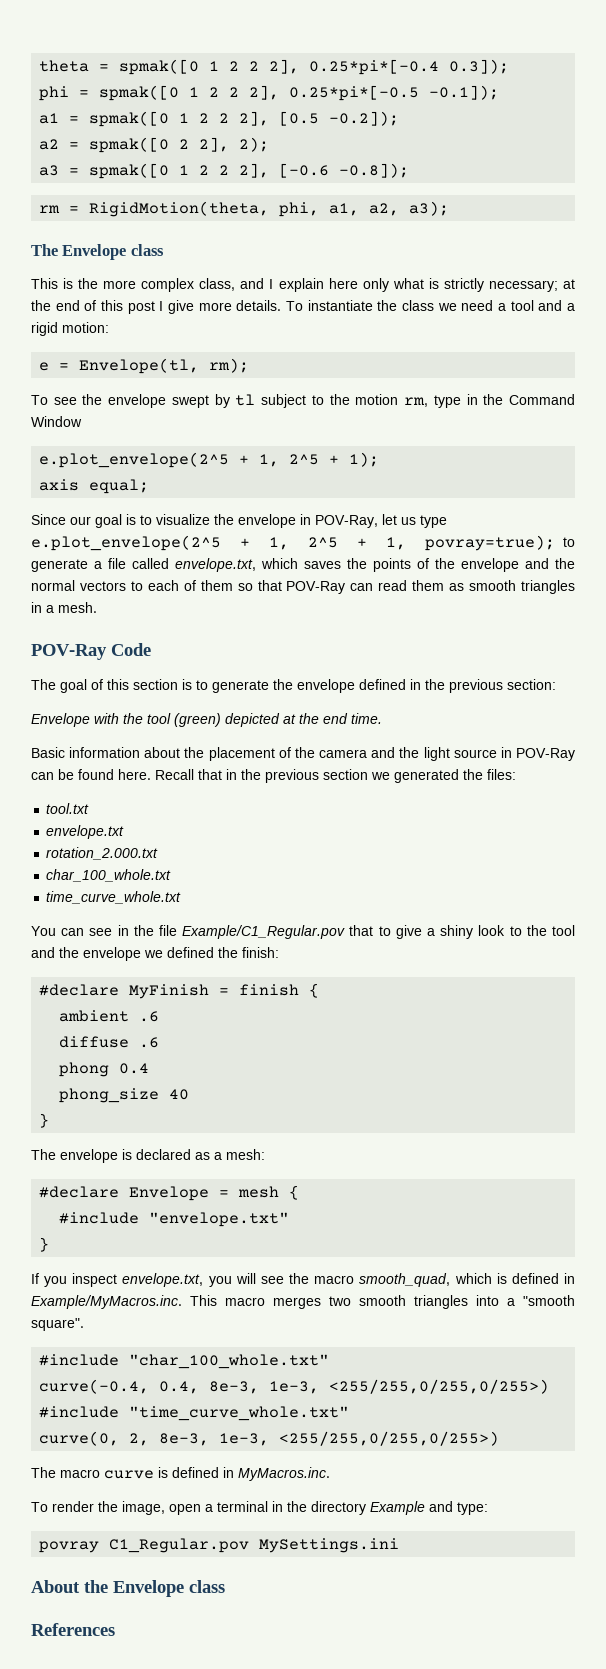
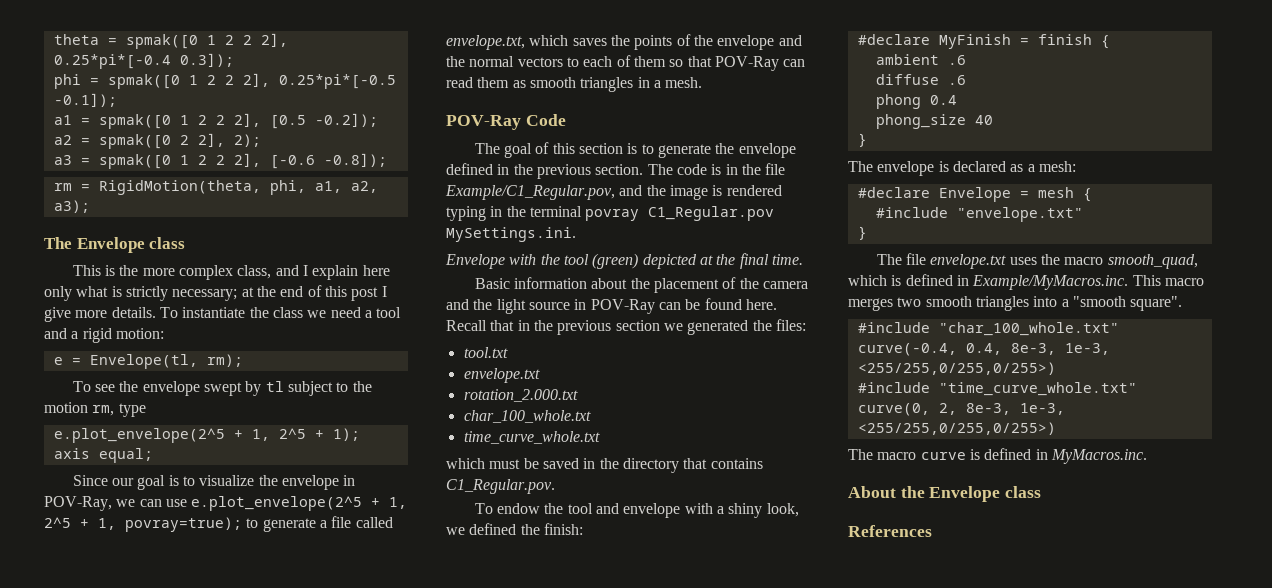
- To see the envelope swept by tl subject to the motion rm, type in the Command Window
+ To see the envelope swept by tl subject to the motion rm, type
- Since our goal is to visualize the envelope in POV-Ray, let us type e.plot_envelope(2^5 + 1, 2^5 + 1, povray=true); to generate a file called envelope.txt, which saves the points of the envelope and the normal vectors to each of them so that POV-Ray can read them as smooth triangles in a mesh.
+ Since our goal is to visualize the envelope in POV-Ray, we can use e.plot_envelope(2^5 + 1, 2^5 + 1, povray=true); to generate a file called envelope.txt, which saves the points of the envelope and the normal vectors to each of them so that POV-Ray can read them as smooth triangles in a mesh.
- The goal of this section is to generate the envelope defined in the previous section:
+ The goal of this section is to generate the envelope defined in the previous section. The code is in the file Example/C1_Regular.pov, and the image is rendered typing in the terminal povray C1_Regular.pov MySettings.ini.
- Envelope with the tool (green) depicted at the end time.
+ Envelope with the tool (green) depicted at the final time.
- You can see in the file Example/C1_Regular.pov that to give a shiny look to the tool and the envelope we defined the finish:
+ which must be saved in the directory that contains C1_Regular.pov.
+ To endow the tool and envelope with a shiny look, we defined the finish:
- If you inspect envelope.txt, you will see the macro smooth_quad, which is defined in Example/MyMacros.inc. This macro merges two smooth triangles into a "smooth square".
+ The file envelope.txt uses the macro smooth_quad, which is defined in Example/MyMacros.inc. This macro merges two smooth triangles into a "smooth square".
- To render the image, open a terminal in the directory Example and type:
- povray C1_Regular.pov MySettings.ini

